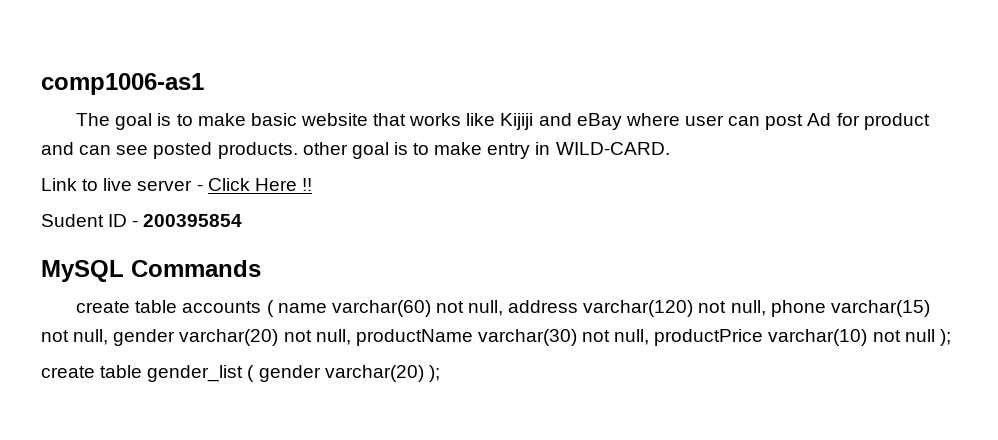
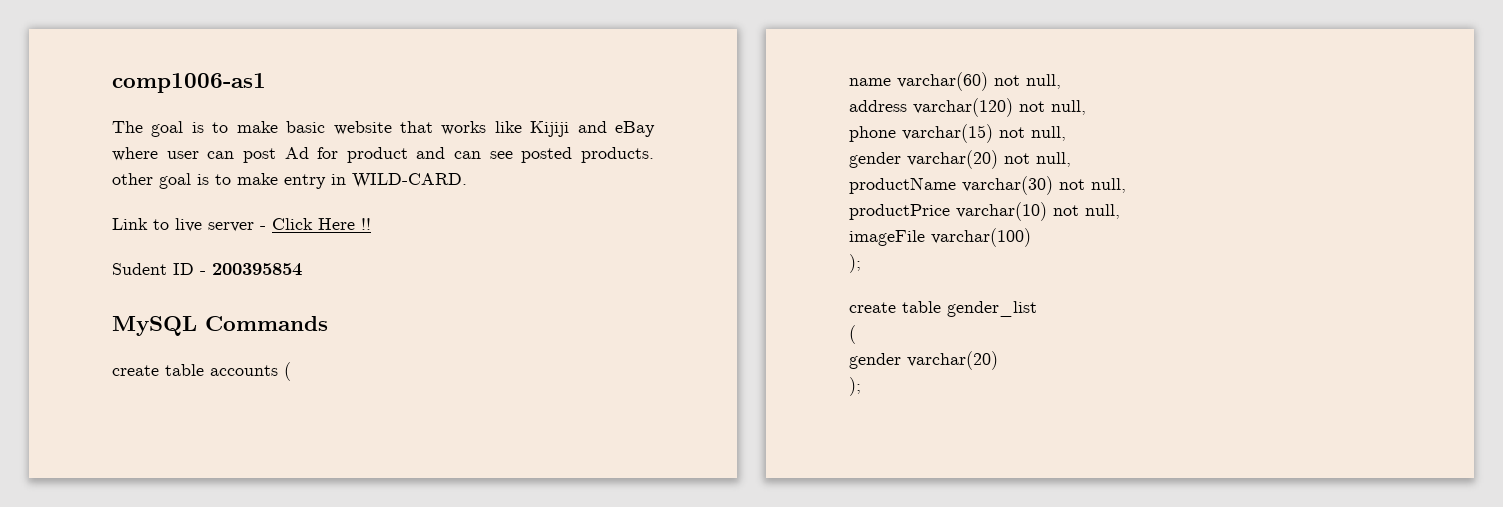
- create table accounts ( name varchar(60) not null, address varchar(120) not null, phone varchar(15) not null, gender varchar(20) not null, productName varchar(30) not null, productPrice varchar(10) not null );
+ create table accounts (
+ name varchar(60) not null,
+ address varchar(120) not null,
+ phone varchar(15) not null,
+ gender varchar(20) not null,
+ productName varchar(30) not null,
+ productPrice varchar(10) not null,
+ imageFile varchar(100)
+ );
- create table gender_list ( gender varchar(20) );
+ create table gender_list
+ (
+ gender varchar(20)
+ );

